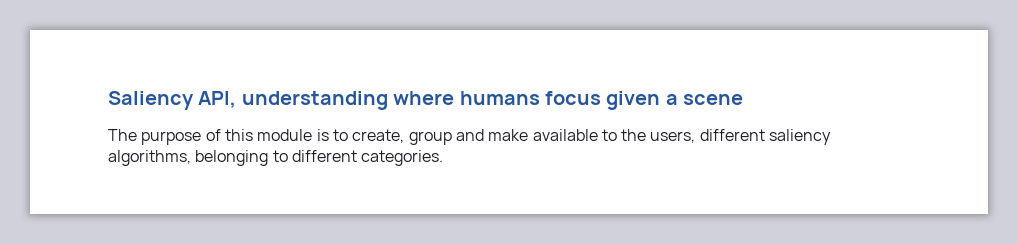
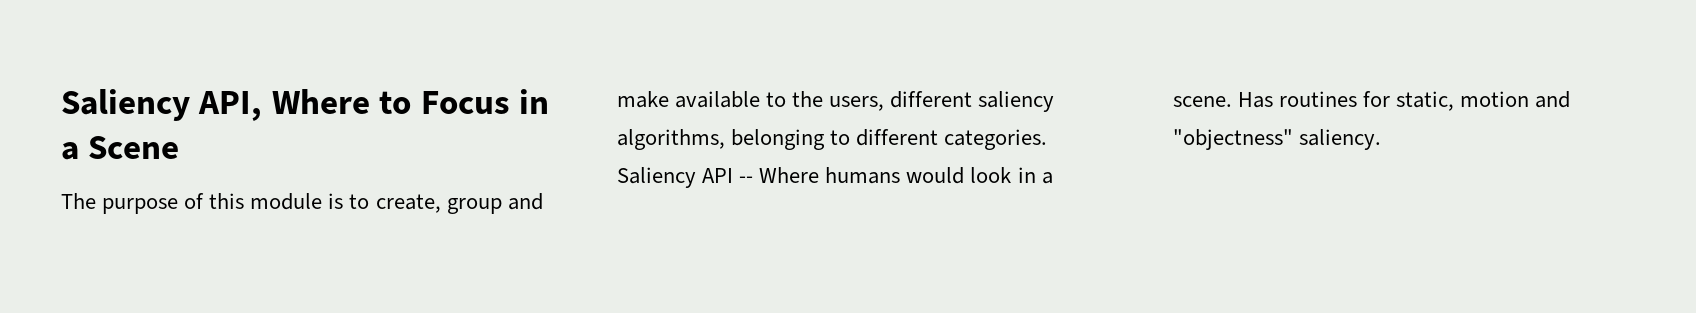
- Saliency API, understanding where humans focus given a scene
+ Saliency API, Where to Focus in a Scene
+ Saliency API -- Where humans would look in a scene. Has routines for static, motion and "objectness" saliency.

